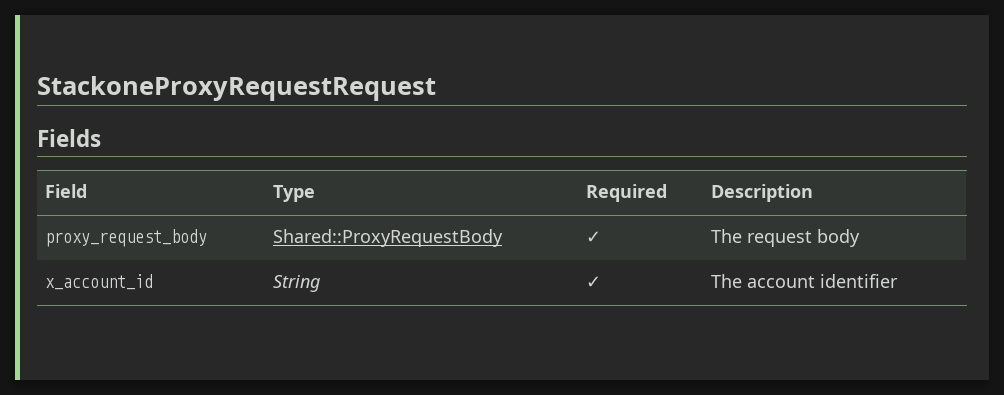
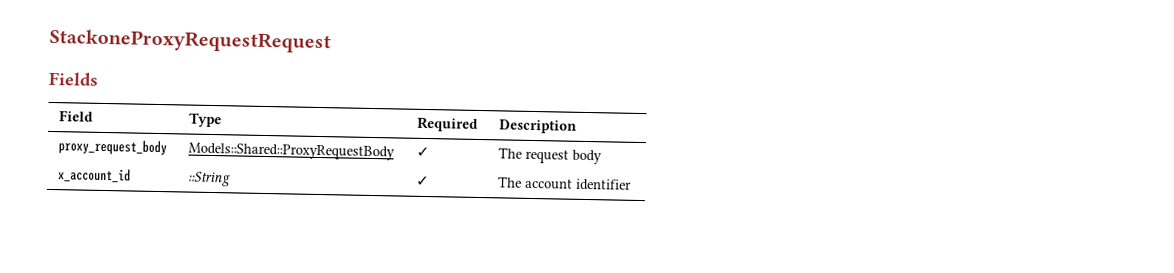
- proxy_request_body | Shared::ProxyRequestBody | ✓ | The request body
+ proxy_request_body | Models::Shared::ProxyRequestBody | ✓ | The request body
- x_account_id | String | ✓ | The account identifier
+ x_account_id | ::String | ✓ | The account identifier

